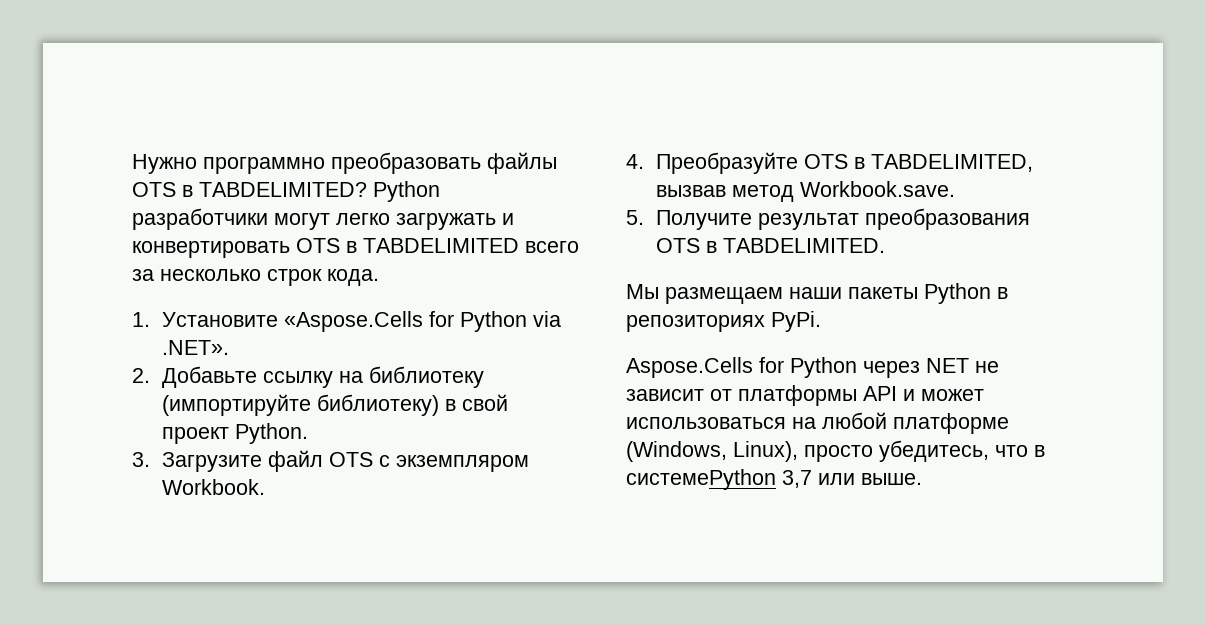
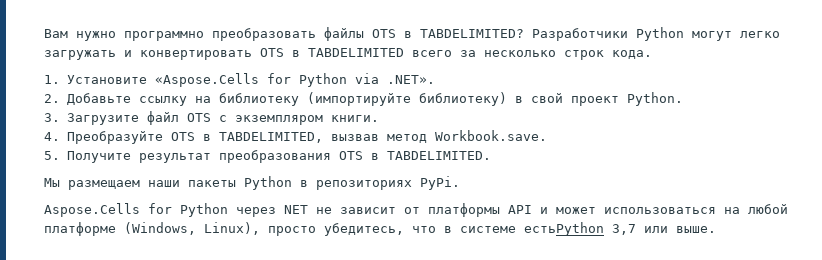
- Нужно программно преобразовать файлы OTS в TABDELIMITED?
+ Вам нужно программно преобразовать файлы OTS в TABDELIMITED?
- Python разработчики могут легко загружать и конвертировать OTS в TABDELIMITED всего за несколько строк кода.
+ Разработчики Python могут легко загружать и конвертировать OTS в TABDELIMITED всего за несколько строк кода.
- 3. Загрузите файл OTS с экземпляром Workbook.
+ 3. Загрузите файл OTS с экземпляром книги.
- Aspose.Cells for Python через NET не зависит от платформы API и может использоваться на любой платформе (Windows, Linux), просто убедитесь, что в системеPython 3,7 или выше.
+ Aspose.Cells for Python через NET не зависит от платформы API и может использоваться на любой платформе (Windows, Linux), просто убедитесь, что в системе естьPython 3,7 или выше.

